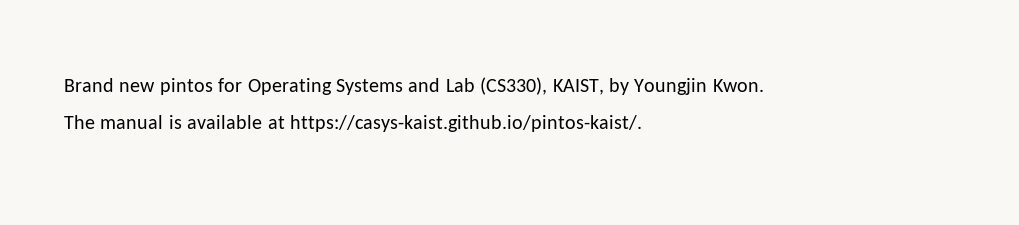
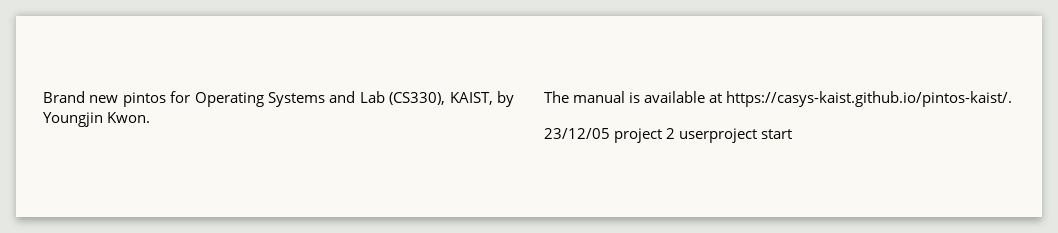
+ 23/12/05 project 2 userproject start

